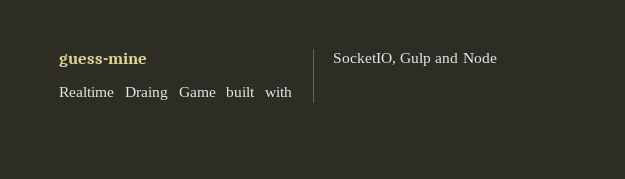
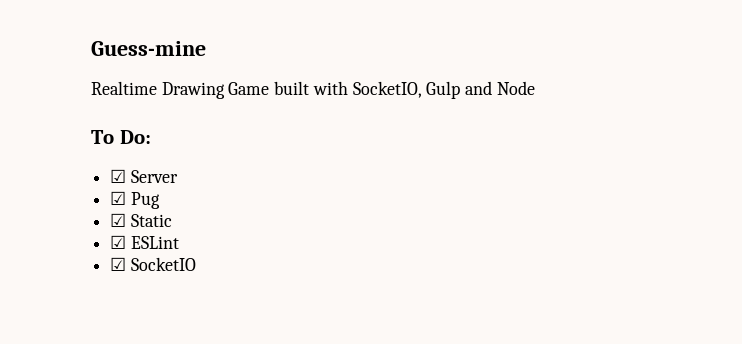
- guess-mine
+ Guess-mine
- Realtime Draing Game built with SocketIO, Gulp and Node
+ Realtime Drawing Game built with SocketIO, Gulp and Node
+ To Do:
+ ☑ Server
+ ☑ Pug
+ ☑ Static
+ ☑ ESLint
+ ☑ SocketIO

